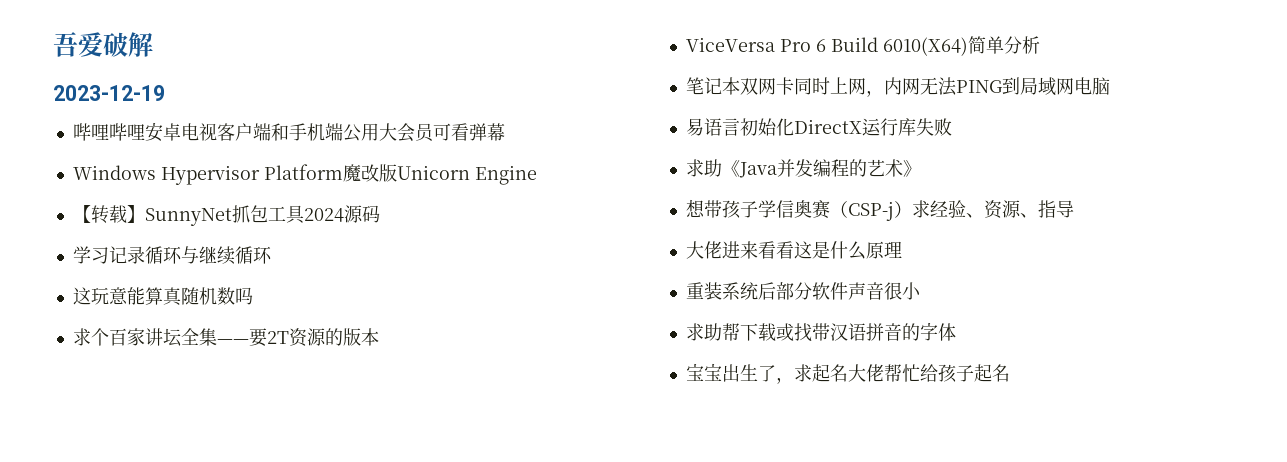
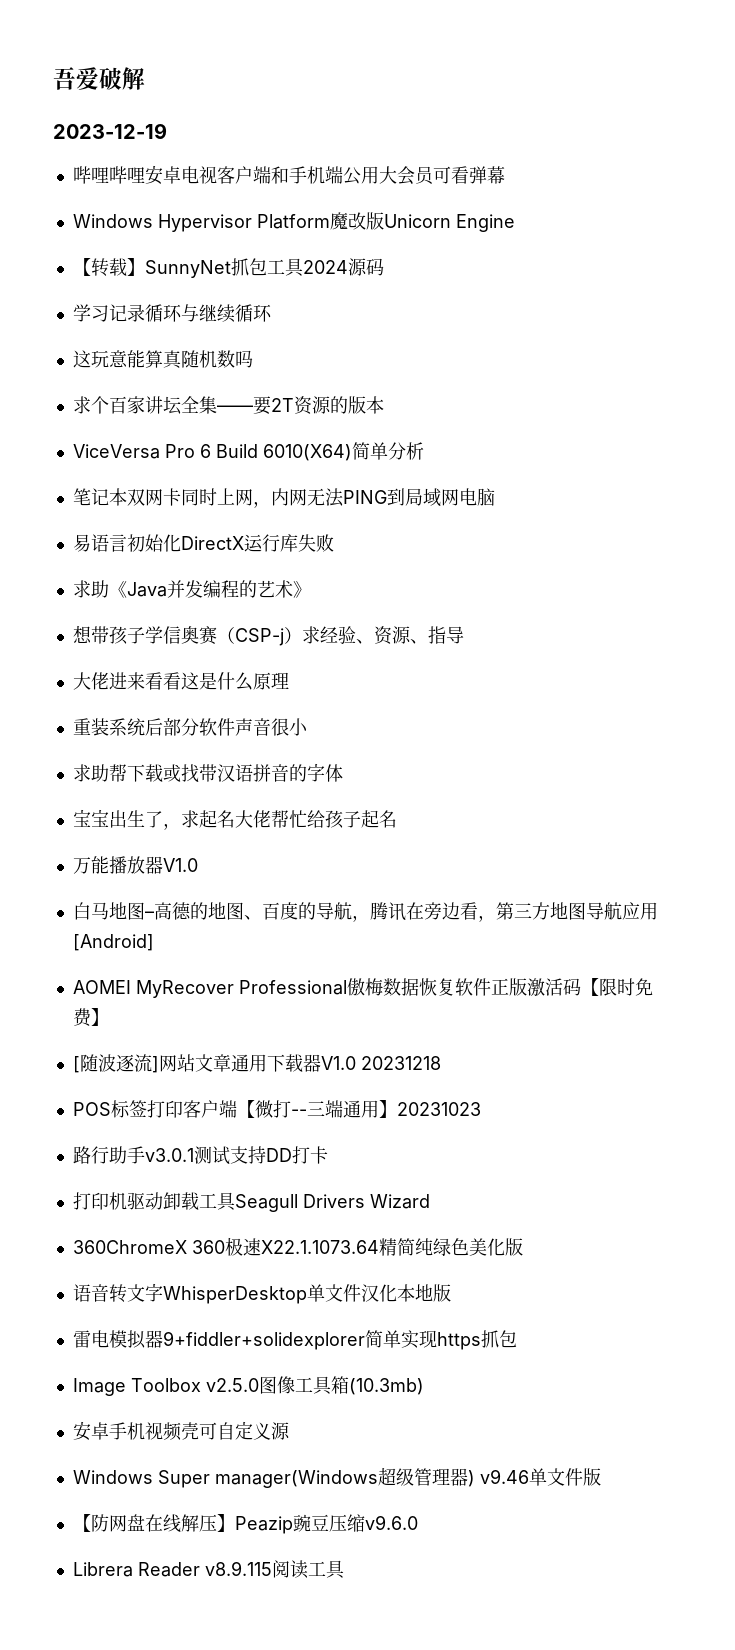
+ 万能播放器V1.0
+ 白马地图–高德的地图、百度的导航，腾讯在旁边看，第三方地图导航应用[Android]
+ AOMEI MyRecover Professional傲梅数据恢复软件正版激活码【限时免费】
+ [随波逐流]网站文章通用下载器V1.0 20231218
+ POS标签打印客户端【微打--三端通用】20231023
+ 路行助手v3.0.1测试支持DD打卡
+ 打印机驱动卸载工具Seagull Drivers Wizard
+ 360ChromeX 360极速X22.1.1073.64精简纯绿色美化版
+ 语音转文字WhisperDesktop单文件汉化本地版
+ 雷电模拟器9+fiddler+solidexplorer简单实现https抓包
+ Image Toolbox v2.5.0图像工具箱(10.3mb)
+ 安卓手机视频壳可自定义源
+ Windows Super manager(Windows超级管理器) v9.46单文件版
+ 【防网盘在线解压】Peazip豌豆压缩v9.6.0
+ Librera Reader v8.9.115阅读工具

